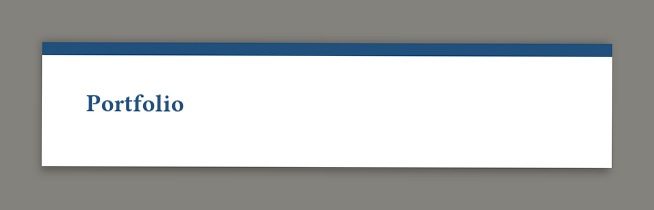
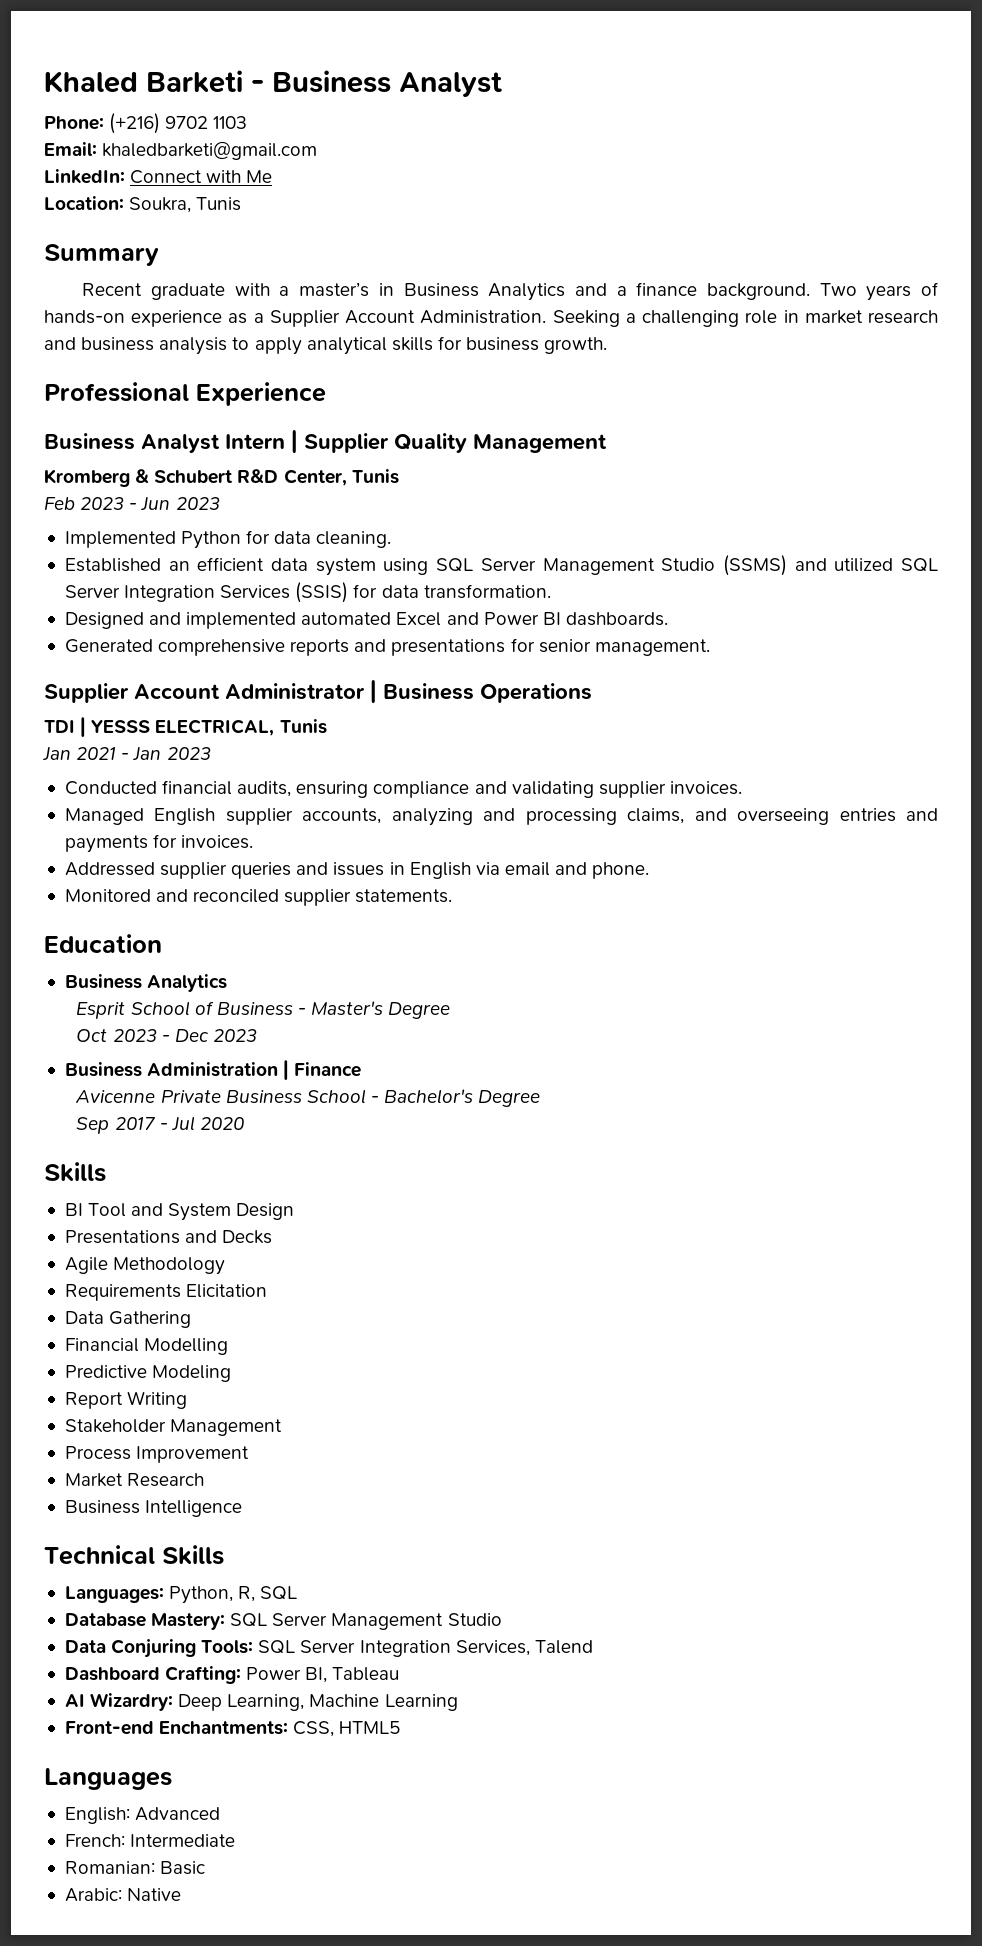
- Portfolio
+ Khaled Barketi - Business Analyst
+ Phone: (+216) 9702 1103
+ Email: khaledbarketi@gmail.com
+ LinkedIn: Connect with Me
+ Location: Soukra, Tunis
+ Summary
+ Recent graduate with a master’s in Business Analytics and a finance background. Two years of hands-on experience as a Supplier Account Administration. Seeking a challenging role in market research and business analysis to apply analytical skills for business growth.
+ Professional Experience
+ Business Analyst Intern | Supplier Quality Management
+ Kromberg & Schubert R&D Center, Tunis
+ Feb 2023 - Jun 2023
+ Implemented Python for data cleaning.
+ Established an efficient data system using SQL Server Management Studio (SSMS) and utilized SQL Server Integration Services (SSIS) for data transformation.
+ Designed and implemented automated Excel and Power BI dashboards.
+ Generated comprehensive reports and presentations for senior management.
+ Supplier Account Administrator | Business Operations
+ TDI | YESSS ELECTRICAL, Tunis
+ Jan 2021 - Jan 2023
+ Conducted financial audits, ensuring compliance and validating supplier invoices.
+ Managed English supplier accounts, analyzing and processing claims, and overseeing entries and payments for invoices.
+ Addressed supplier queries and issues in English via email and phone.
+ Monitored and reconciled supplier statements.
+ Education
+ Business Analytics
+ Esprit School of Business - Master's Degree
+ Oct 2023 - Dec 2023
+ Business Administration | Finance
+ Avicenne Private Business School - Bachelor's Degree
+ Sep 2017 - Jul 2020
+ Skills
+ BI Tool and System Design
+ Presentations and Decks
+ Agile Methodology
+ Requirements Elicitation
+ Data Gathering
+ Financial Modelling
+ Predictive Modeling
+ Report Writing
+ Stakeholder Management
+ Process Improvement
+ Market Research
+ Business Intelligence
+ Technical Skills
+ Languages: Python, R, SQL
+ Database Mastery: SQL Server Management Studio
+ Data Conjuring Tools: SQL Server Integration Services, Talend
+ Dashboard Crafting: Power BI, Tableau
+ AI Wizardry: Deep Learning, Machine Learning
+ Front-end Enchantments: CSS, HTML5
+ Languages
+ English: Advanced
+ French: Intermediate
+ Romanian: Basic
+ Arabic: Native

